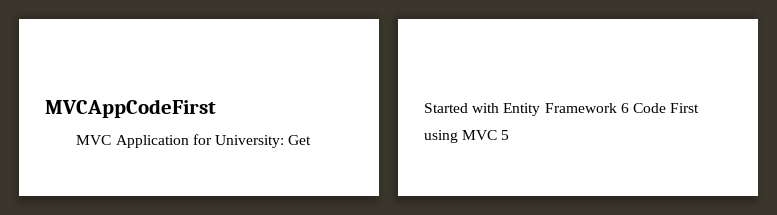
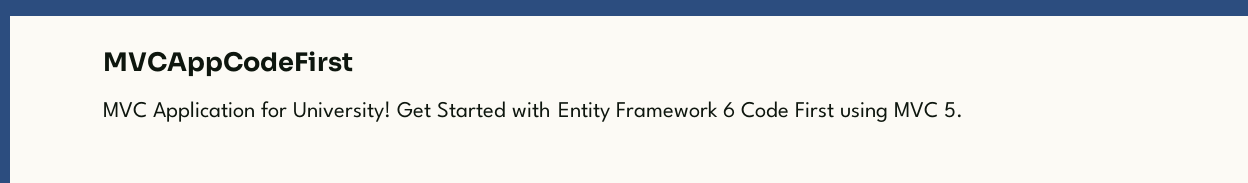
- MVC Application for University: Get Started with Entity Framework 6 Code First using MVC 5
+ MVC Application for University! Get Started with Entity Framework 6 Code First using MVC 5.

